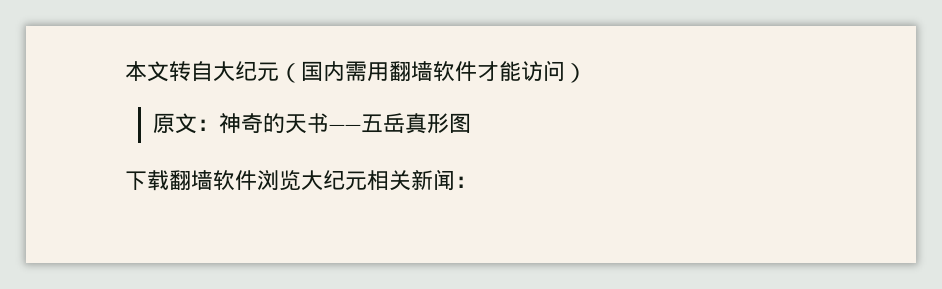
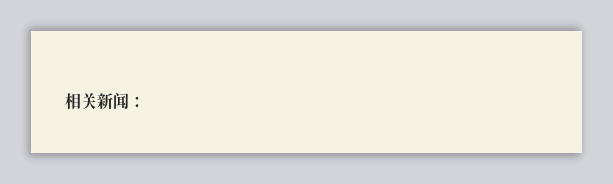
- 本文转自大纪元（国内需用翻墙软件才能访问）
- 原文：神奇的天书——五岳真形图
- 下载翻墙软件浏览大纪元相关新闻：
+ 相关新闻：

